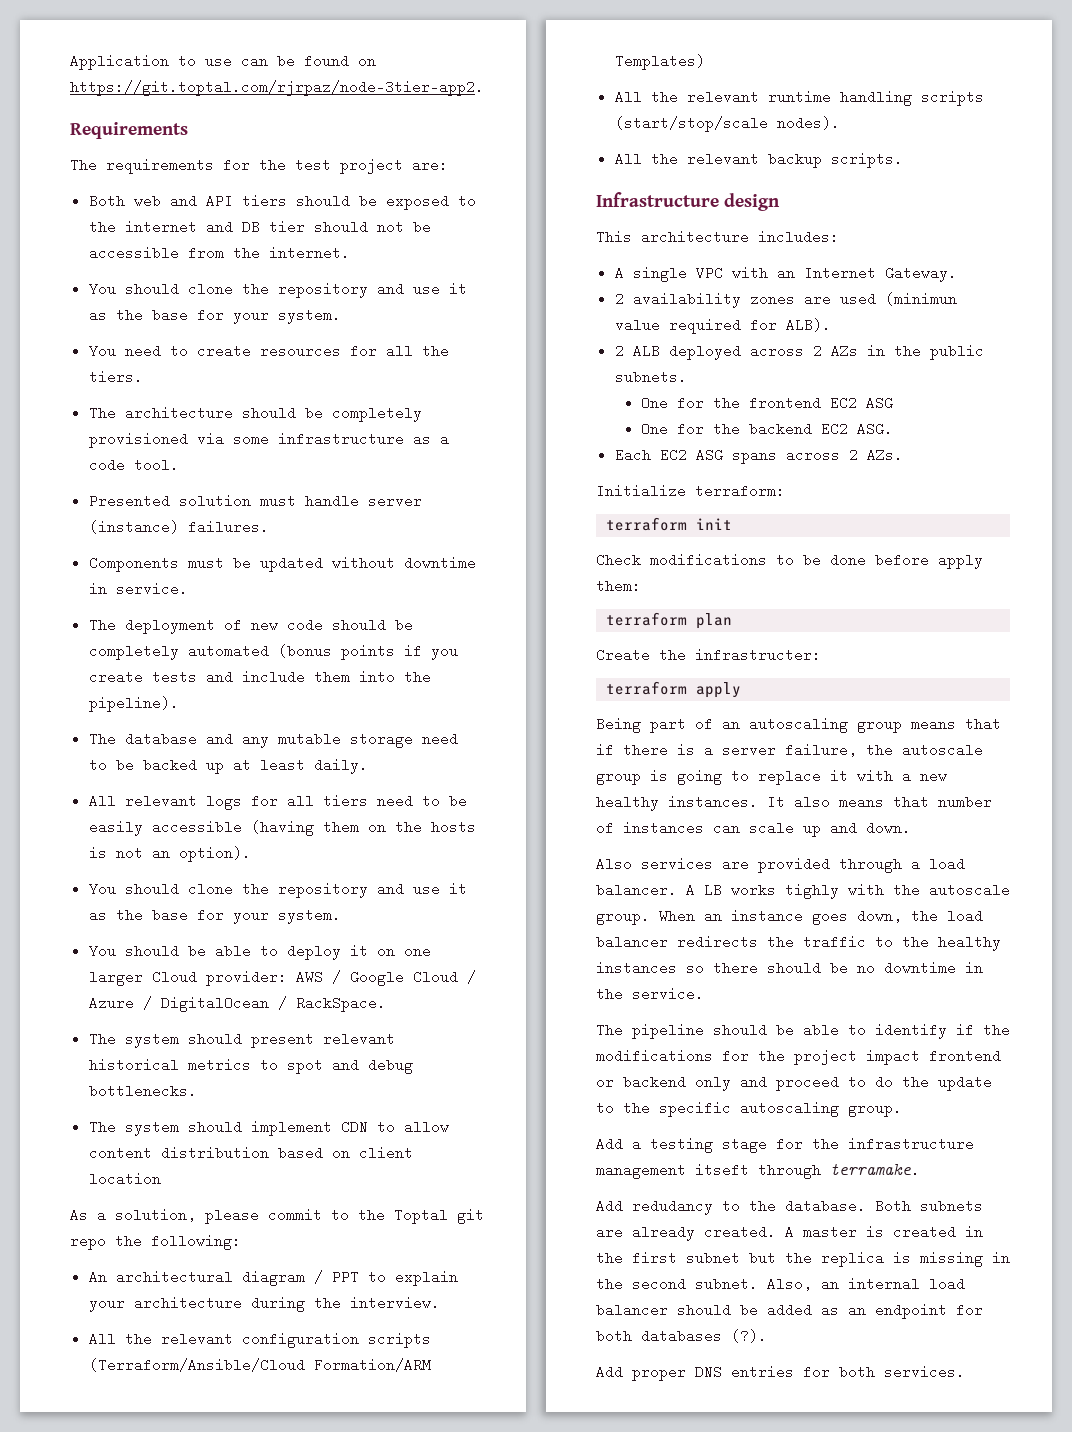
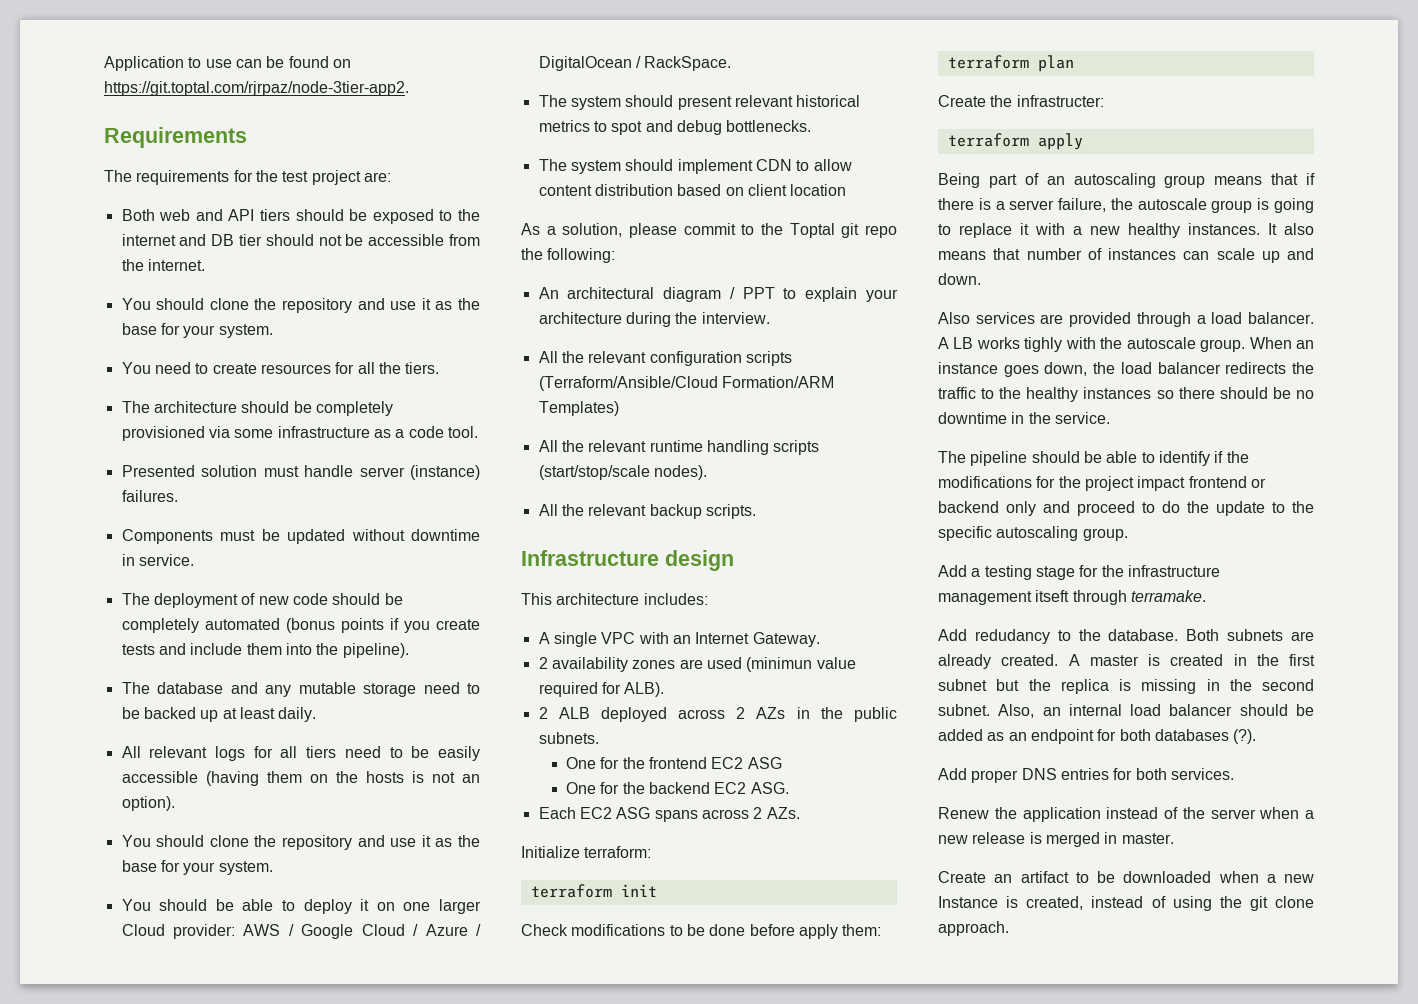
+ Renew the application instead of the server when a new release is merged in master.
+ Create an artifact to be downloaded when a new Instance is created, instead of using the git clone approach.

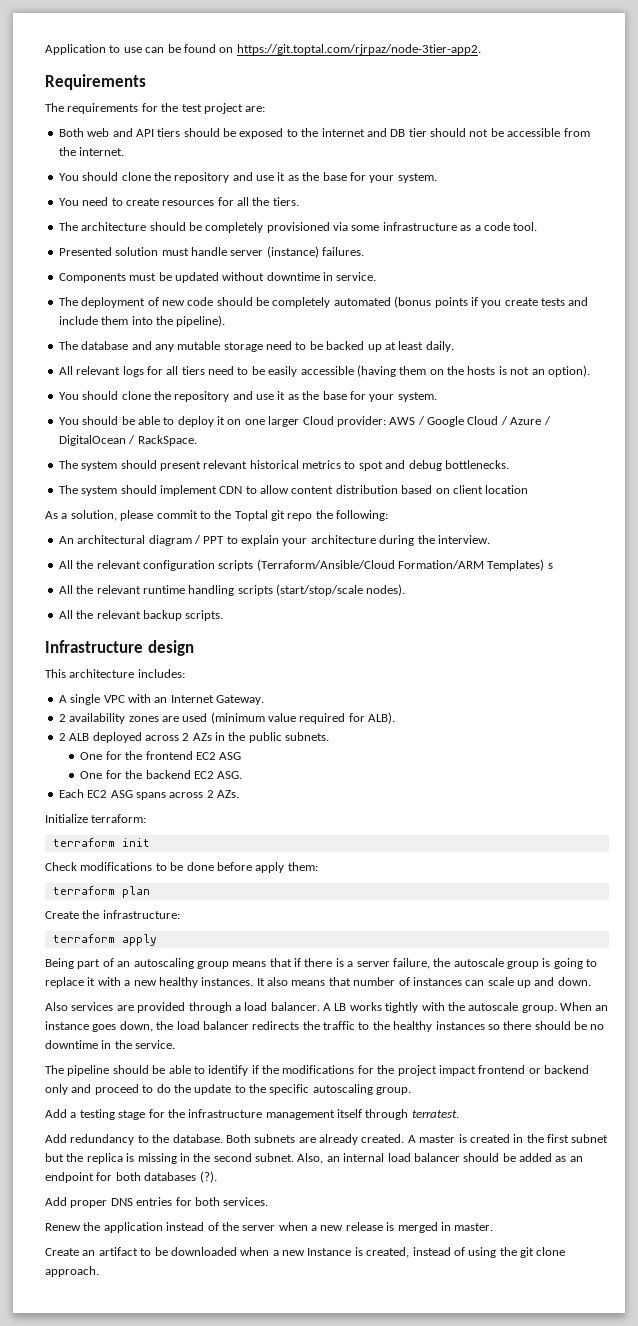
- All the relevant configuration scripts (Terraform/Ansible/Cloud Formation/ARM Templates)
+ All the relevant configuration scripts (Terraform/Ansible/Cloud Formation/ARM Templates) s
- 2 availability zones are used (minimun value required for ALB).
+ 2 availability zones are used (minimum value required for ALB).
- Create the infrastructer:
+ Create the infrastructure:
- A LB works tighly with the autoscale group.
+ A LB works tightly with the autoscale group.
- Add a testing stage for the infrastructure management itseft through terramake.
- Add redudancy to the database.
+ Add a testing stage for the infrastructure management itself through terratest.
+ Add redundancy to the database.

